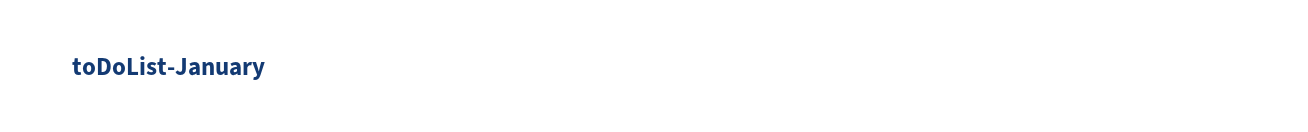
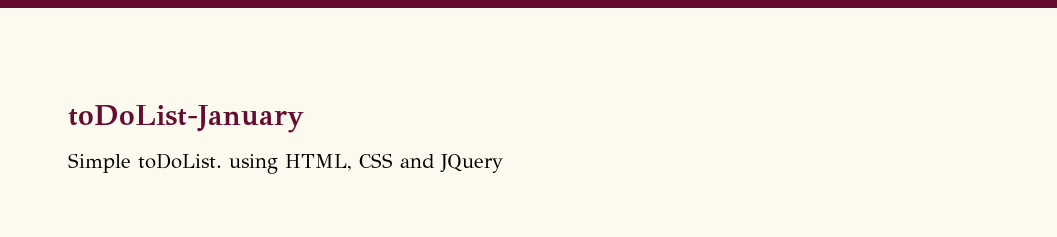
+ Simple toDoList. using HTML, CSS and JQuery

